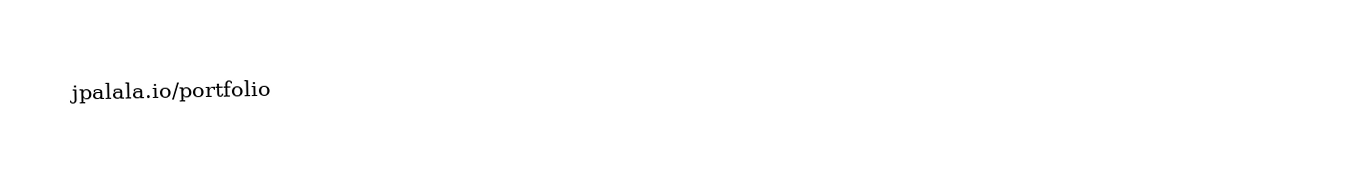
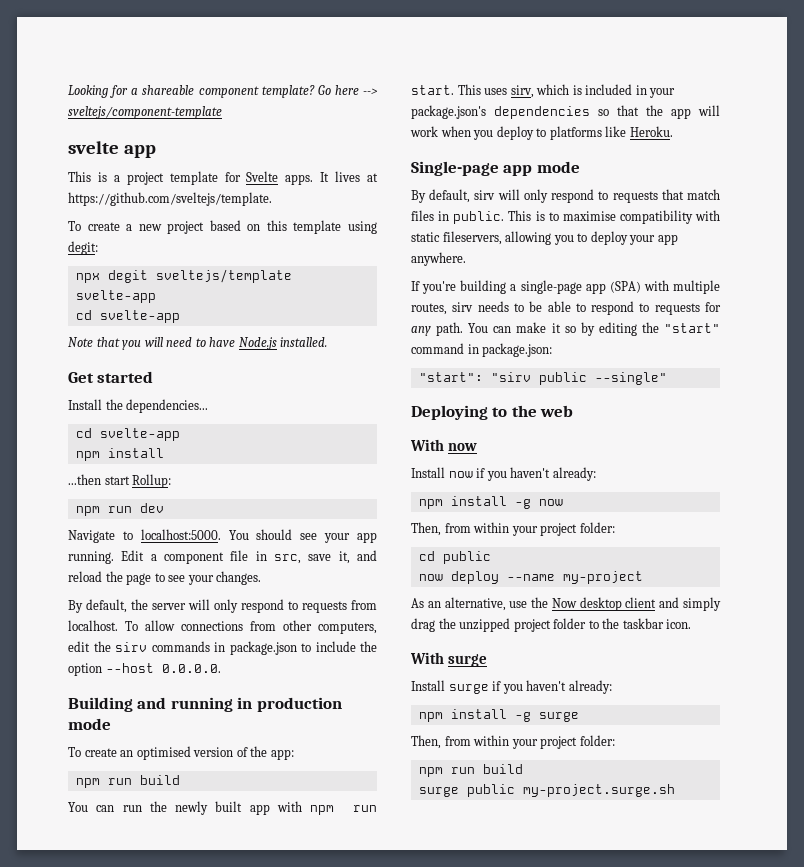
- jpalala.io/portfolio
+ Looking for a shareable component template? Go here --> sveltejs/component-template
+ svelte app
+ This is a project template for Svelte apps. It lives at https://github.com/sveltejs/template.
+ To create a new project based on this template using degit:
+ npx degit sveltejs/template svelte-app
+ cd svelte-app
+ Note that you will need to have Node.js installed.
+ Get started
+ Install the dependencies...
+ cd svelte-app
+ npm install
+ ...then start Rollup:
+ npm run dev
+ Navigate to localhost:5000. You should see your app running. Edit a component file in src, save it, and reload the page to see your changes.
+ By default, the server will only respond to requests from localhost. To allow connections from other computers, edit the sirv commands in package.json to include the option --host 0.0.0.0.
+ Building and running in production mode
+ To create an optimised version of the app:
+ npm run build
+ You can run the newly built app with npm run start. This uses sirv, which is included in your package.json's dependencies so that the app will work when you deploy to platforms like Heroku.
+ Single-page app mode
+ By default, sirv will only respond to requests that match files in public. This is to maximise compatibility with static fileservers, allowing you to deploy your app anywhere.
+ If you're building a single-page app (SPA) with multiple routes, sirv needs to be able to respond to requests for any path. You can make it so by editing the "start" command in package.json:
+ "start": "sirv public --single"
+ Deploying to the web
+ With now
+ Install now if you haven't already:
+ npm install -g now
+ Then, from within your project folder:
+ cd public
+ now deploy --name my-project
+ As an alternative, use the Now desktop client and simply drag the unzipped project folder to the taskbar icon.
+ With surge
+ Install surge if you haven't already:
+ npm install -g surge
+ Then, from within your project folder:
+ npm run build
+ surge public my-project.surge.sh

